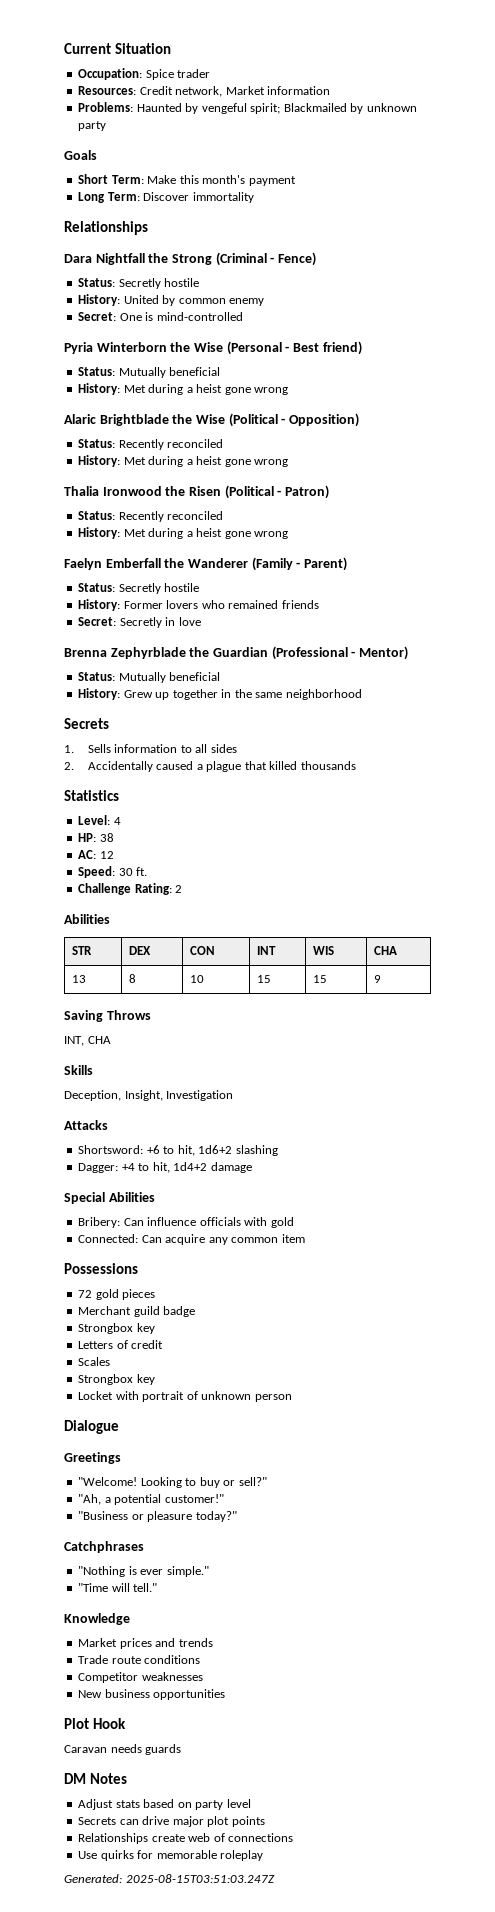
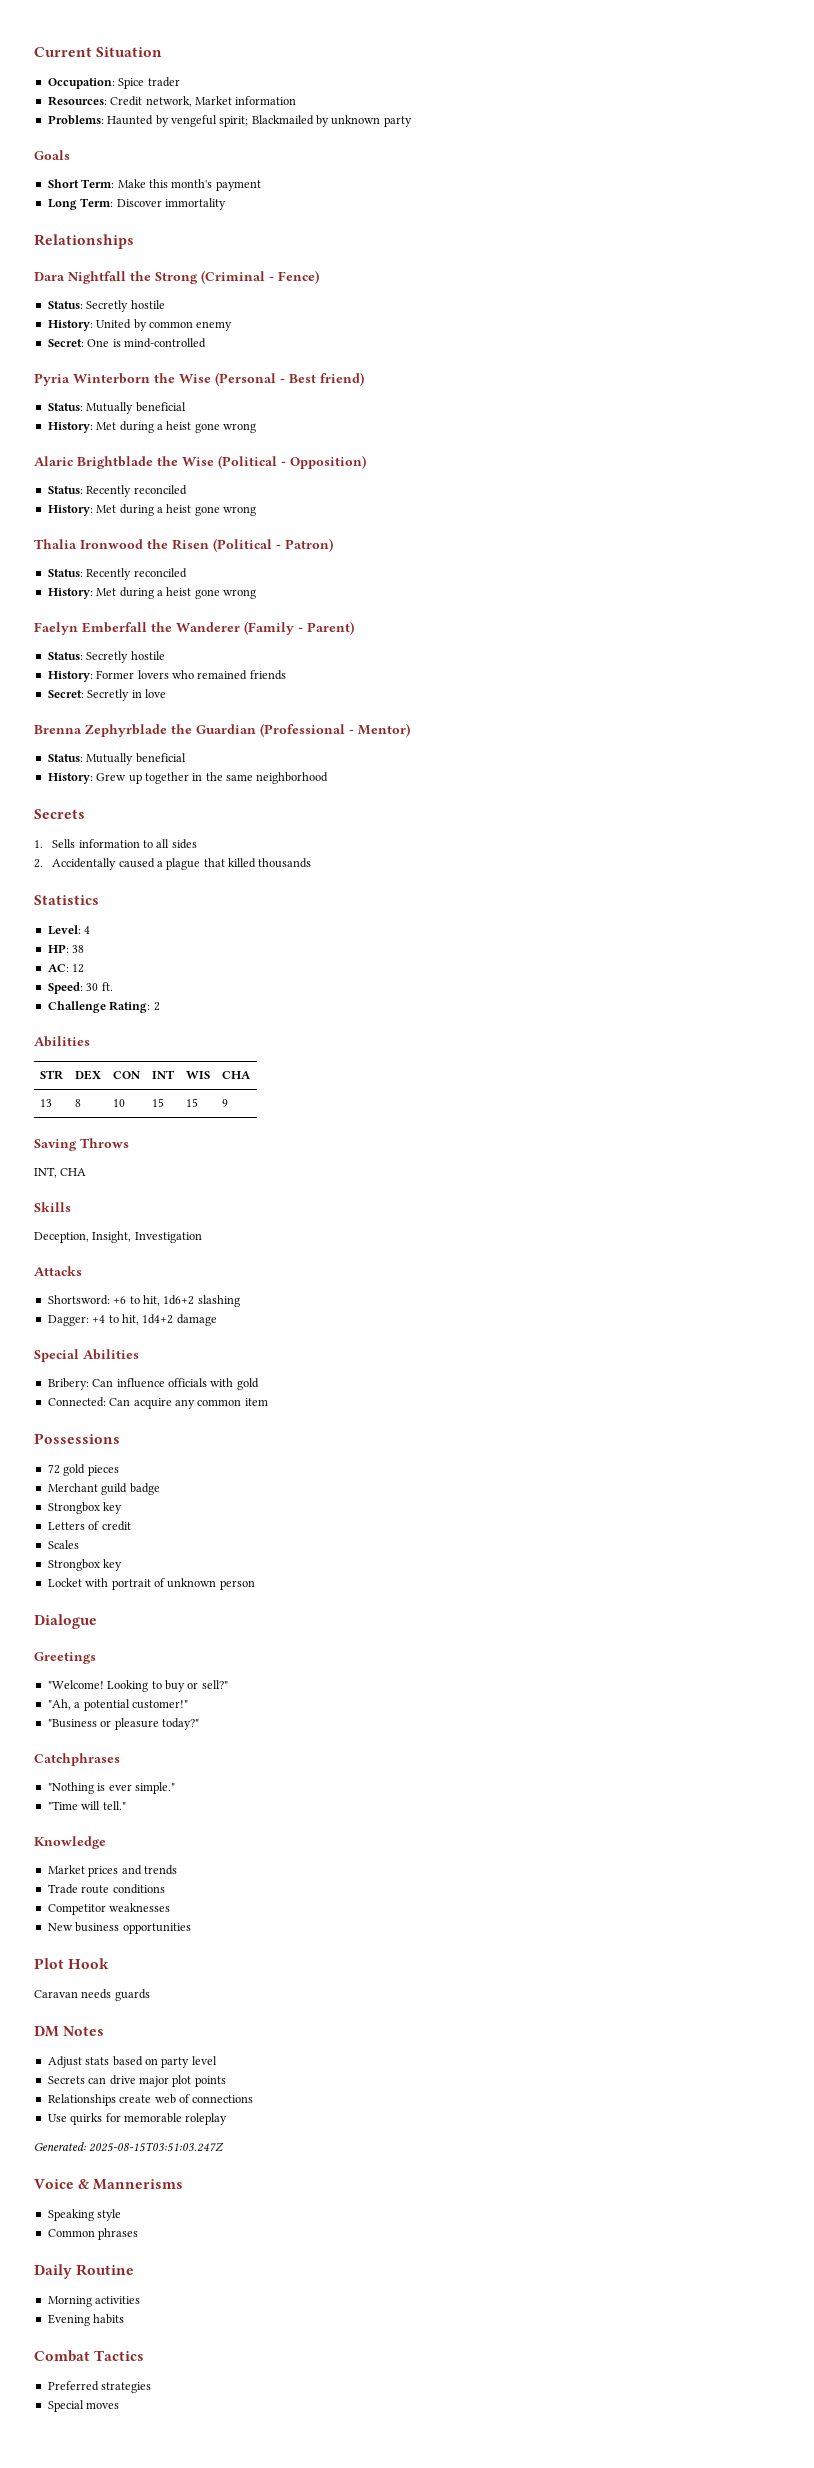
+ Voice & Mannerisms
+ Speaking style
+ Common phrases
+ Daily Routine
+ Morning activities
+ Evening habits
+ Combat Tactics
+ Preferred strategies
+ Special moves

